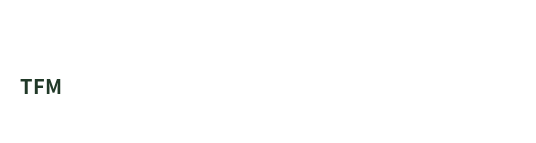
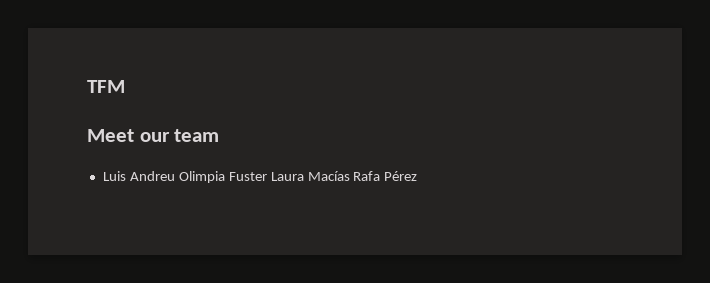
+ Meet our team
+ Luis Andreu Olimpia Fuster Laura Macías Rafa Pérez

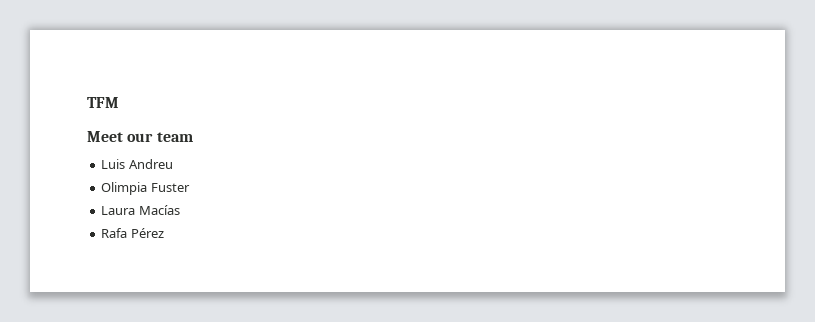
- Luis Andreu Olimpia Fuster Laura Macías Rafa Pérez
+ Luis Andreu
+ Olimpia Fuster
+ Laura Macías
+ Rafa Pérez

